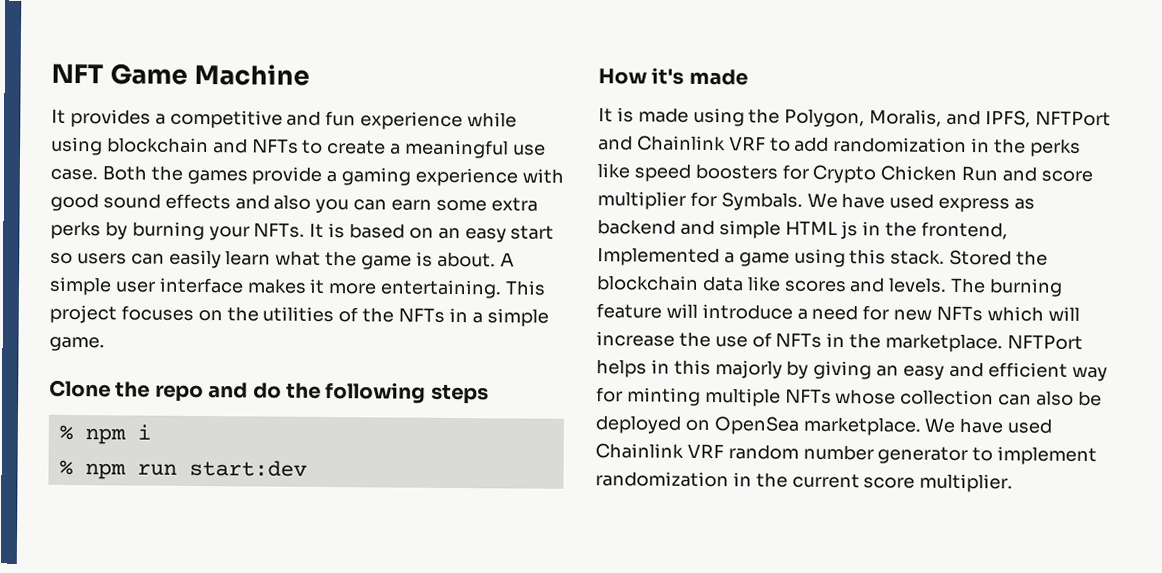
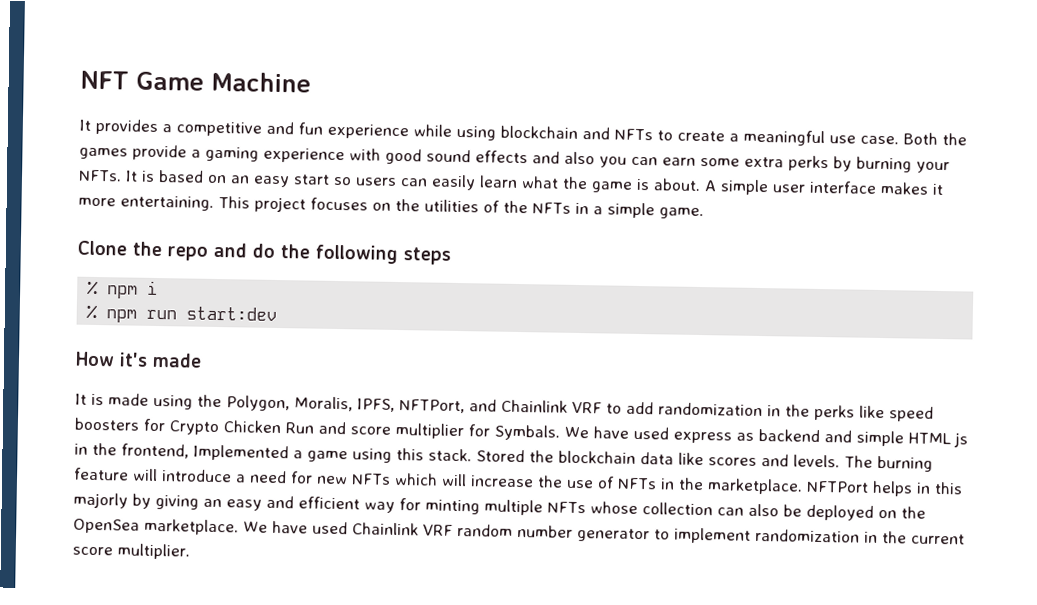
- It is made using the Polygon, Moralis, and IPFS, NFTPort and Chainlink VRF to add randomization in the perks like speed boosters for Crypto Chicken Run and score multiplier for Symbals.
+ It is made using the Polygon, Moralis, IPFS, NFTPort, and Chainlink VRF to add randomization in the perks like speed boosters for Crypto Chicken Run and score multiplier for Symbals.
- NFTPort helps in this majorly by giving an easy and efficient way for minting multiple NFTs whose collection can also be deployed on OpenSea marketplace.
+ NFTPort helps in this majorly by giving an easy and efficient way for minting multiple NFTs whose collection can also be deployed on the OpenSea marketplace.

